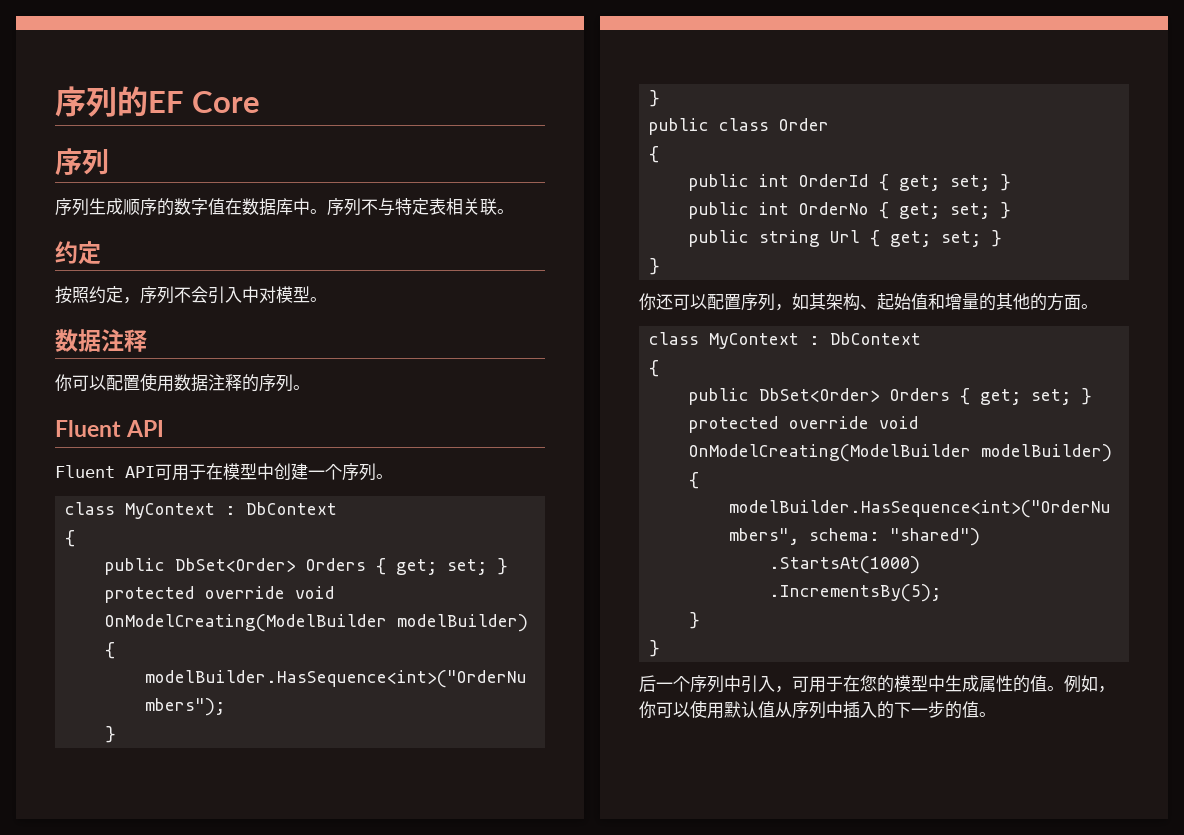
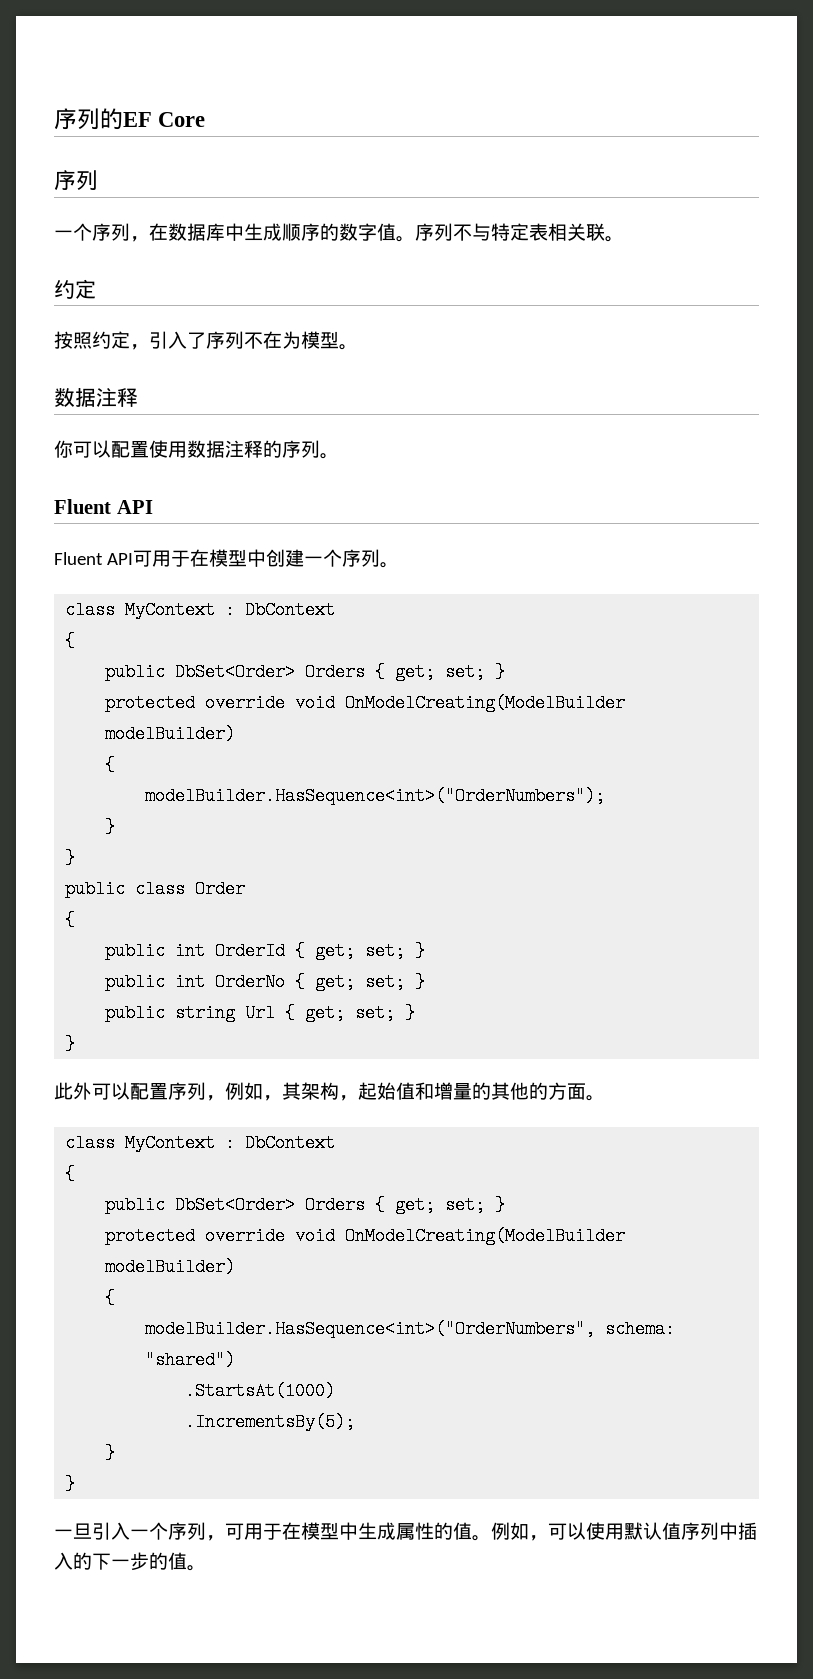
- 序列生成顺序的数字值在数据库中。
+ 一个序列，在数据库中生成顺序的数字值。
- 按照约定，序列不会引入中对模型。
+ 按照约定，引入了序列不在为模型。
- 你还可以配置序列，如其架构、起始值和增量的其他的方面。
+ 此外可以配置序列，例如，其架构，起始值和增量的其他的方面。
- 后一个序列中引入，可用于在您的模型中生成属性的值。
+ 一旦引入一个序列，可用于在模型中生成属性的值。
- 例如，你可以使用默认值从序列中插入的下一步的值。
+ 例如，可以使用默认值序列中插入的下一步的值。

